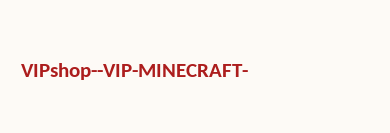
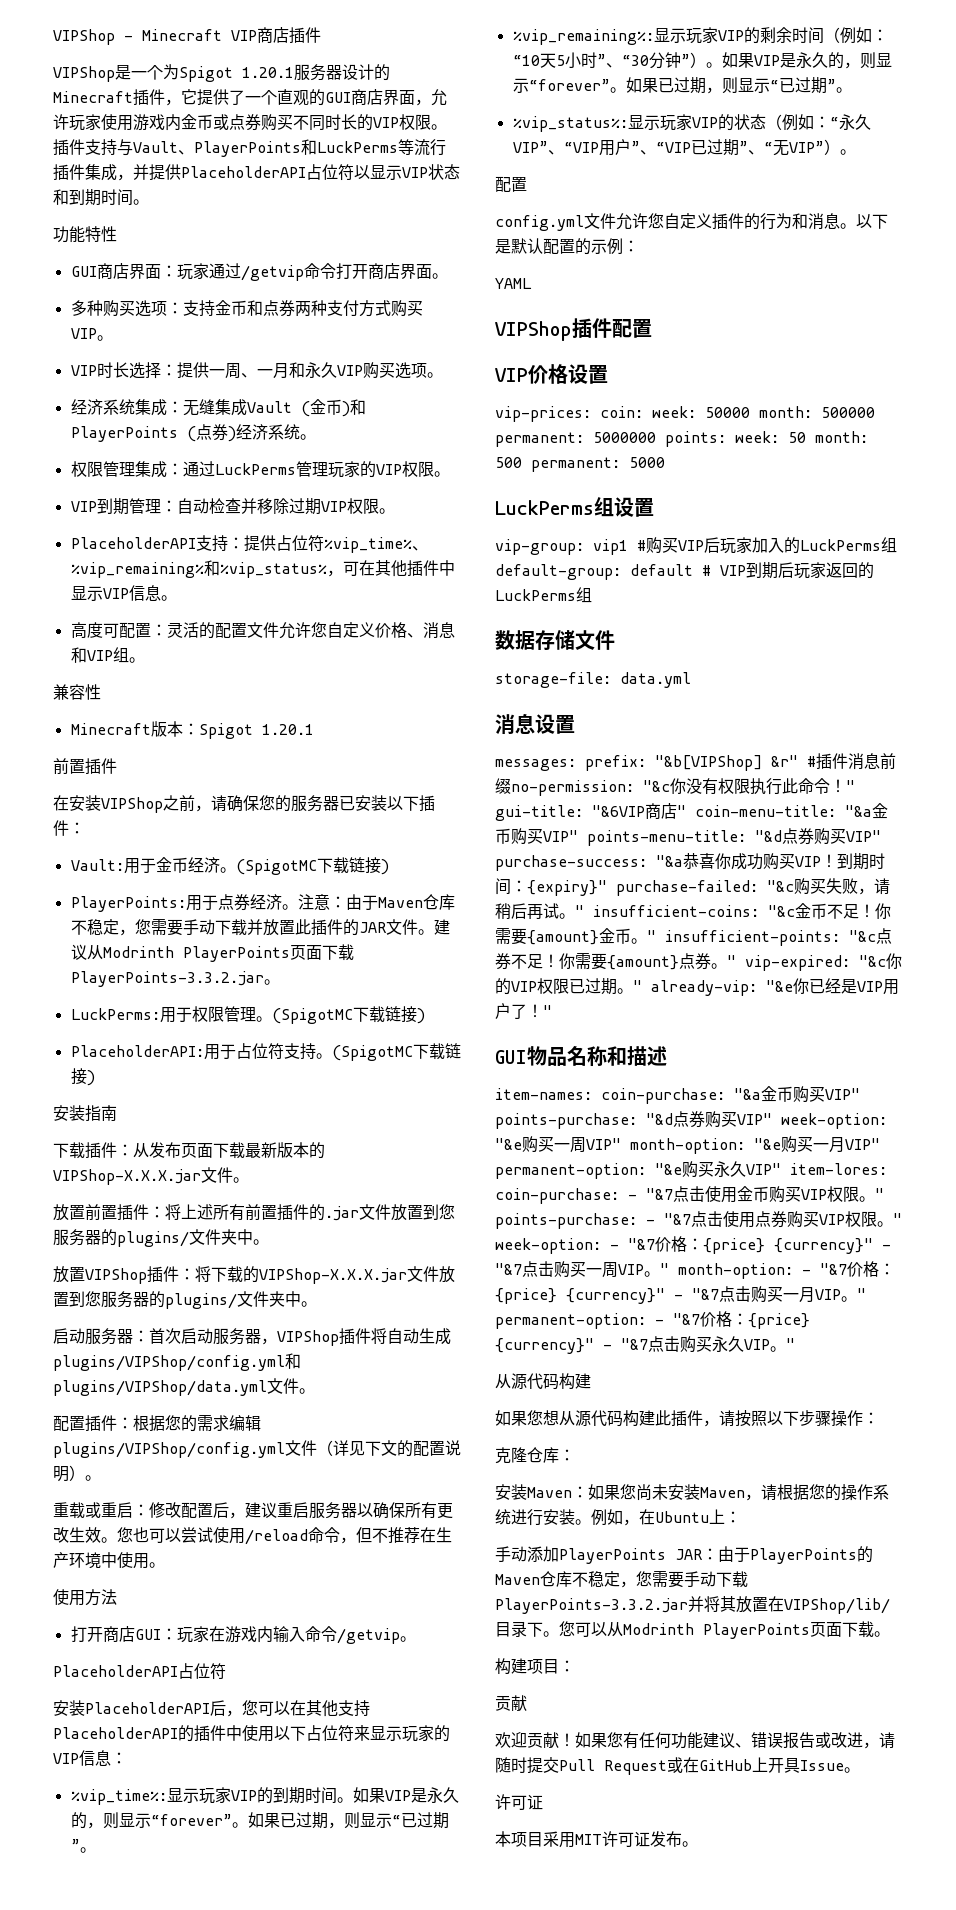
- VIPshop--VIP-MINECRAFT-
+ VIPShop - Minecraft VIP商店插件
+ VIPShop是一个为Spigot 1.20.1服务器设计的Minecraft插件，它提供了一个直观的GUI商店界面，允许玩家使用游戏内金币或点券购买不同时长的VIP权限。插件支持与Vault、PlayerPoints和LuckPerms等流行插件集成，并提供PlaceholderAPI占位符以显示VIP状态和到期时间。
+ 功能特性
+ GUI商店界面：玩家通过/getvip命令打开商店界面。
+ 多种购买选项：支持金币和点券两种支付方式购买VIP。
+ VIP时长选择：提供一周、一月和永久VIP购买选项。
+ 经济系统集成：无缝集成Vault (金币)和PlayerPoints (点券)经济系统。
+ 权限管理集成：通过LuckPerms管理玩家的VIP权限。
+ VIP到期管理：自动检查并移除过期VIP权限。
+ PlaceholderAPI支持：提供占位符%vip_time%、%vip_remaining%和%vip_status%，可在其他插件中显示VIP信息。
+ 高度可配置：灵活的配置文件允许您自定义价格、消息和VIP组。
+ 兼容性
+ Minecraft版本：Spigot 1.20.1
+ 前置插件
+ 在安装VIPShop之前，请确保您的服务器已安装以下插件：
+ Vault:用于金币经济。(SpigotMC下载链接)
+ PlayerPoints:用于点券经济。注意：由于Maven仓库不稳定，您需要手动下载并放置此插件的JAR文件。建议从Modrinth PlayerPoints页面下载PlayerPoints-3.3.2.jar。
+ LuckPerms:用于权限管理。(SpigotMC下载链接)
+ PlaceholderAPI:用于占位符支持。(SpigotMC下载链接)
+ 安装指南
+ 下载插件：从发布页面下载最新版本的VIPShop-X.X.X.jar文件。
+ 放置前置插件：将上述所有前置插件的.jar文件放置到您服务器的plugins/文件夹中。
+ 放置VIPShop插件：将下载的VIPShop-X.X.X.jar文件放置到您服务器的plugins/文件夹中。
+ 启动服务器：首次启动服务器，VIPShop插件将自动生成plugins/VIPShop/config.yml和plugins/VIPShop/data.yml文件。
+ 配置插件：根据您的需求编辑plugins/VIPShop/config.yml文件（详见下文的配置说明）。
+ 重载或重启：修改配置后，建议重启服务器以确保所有更改生效。您也可以尝试使用/reload命令，但不推荐在生产环境中使用。
+ 使用方法
+ 打开商店GUI：玩家在游戏内输入命令/getvip。
+ PlaceholderAPI占位符
+ 安装PlaceholderAPI后，您可以在其他支持PlaceholderAPI的插件中使用以下占位符来显示玩家的VIP信息：
+ %vip_time%:显示玩家VIP的到期时间。如果VIP是永久的，则显示“forever”。如果已过期，则显示“已过期”。
+ %vip_remaining%:显示玩家VIP的剩余时间（例如：“10天5小时”、“30分钟”）。如果VIP是永久的，则显示“forever”。如果已过期，则显示“已过期”。
+ %vip_status%:显示玩家VIP的状态（例如：“永久VIP”、“VIP用户”、“VIP已过期”、“无VIP”）。
+ 配置
+ config.yml文件允许您自定义插件的行为和消息。以下是默认配置的示例：
+ YAML
+ VIPShop插件配置
+ VIP价格设置
+ vip-prices: coin: week: 50000 month: 500000 permanent: 5000000 points: week: 50 month: 500 permanent: 5000
+ LuckPerms组设置
+ vip-group: vip1 #购买VIP后玩家加入的LuckPerms组default-group: default # VIP到期后玩家返回的LuckPerms组
+ 数据存储文件
+ storage-file: data.yml
+ 消息设置
+ messages: prefix: "&b[VIPShop] &r" #插件消息前缀no-permission: "&c你没有权限执行此命令！" gui-title: "&6VIP商店" coin-menu-title: "&a金币购买VIP" points-menu-title: "&d点券购买VIP" purchase-success: "&a恭喜你成功购买VIP！到期时间：{expiry}" purchase-failed: "&c购买失败，请稍后再试。" insufficient-coins: "&c金币不足！你需要{amount}金币。" insufficient-points: "&c点券不足！你需要{amount}点券。" vip-expired: "&c你的VIP权限已过期。" already-vip: "&e你已经是VIP用户了！"
+ GUI物品名称和描述
+ item-names: coin-purchase: "&a金币购买VIP" points-purchase: "&d点券购买VIP" week-option: "&e购买一周VIP" month-option: "&e购买一月VIP" permanent-option: "&e购买永久VIP" item-lores: coin-purchase: - "&7点击使用金币购买VIP权限。" points-purchase: - "&7点击使用点券购买VIP权限。" week-option: - "&7价格：{price} {currency}" - "&7点击购买一周VIP。" month-option: - "&7价格：{price} {currency}" - "&7点击购买一月VIP。" permanent-option: - "&7价格：{price} {currency}" - "&7点击购买永久VIP。"
+ 从源代码构建
+ 如果您想从源代码构建此插件，请按照以下步骤操作：
+ 克隆仓库：
+ 安装Maven：如果您尚未安装Maven，请根据您的操作系统进行安装。例如，在Ubuntu上：
+ 手动添加PlayerPoints JAR：由于PlayerPoints的Maven仓库不稳定，您需要手动下载PlayerPoints-3.3.2.jar并将其放置在VIPShop/lib/目录下。您可以从Modrinth PlayerPoints页面下载。
+ 构建项目：
+ 贡献
+ 欢迎贡献！如果您有任何功能建议、错误报告或改进，请随时提交Pull Request或在GitHub上开具Issue。
+ 许可证
+ 本项目采用MIT许可证发布。

